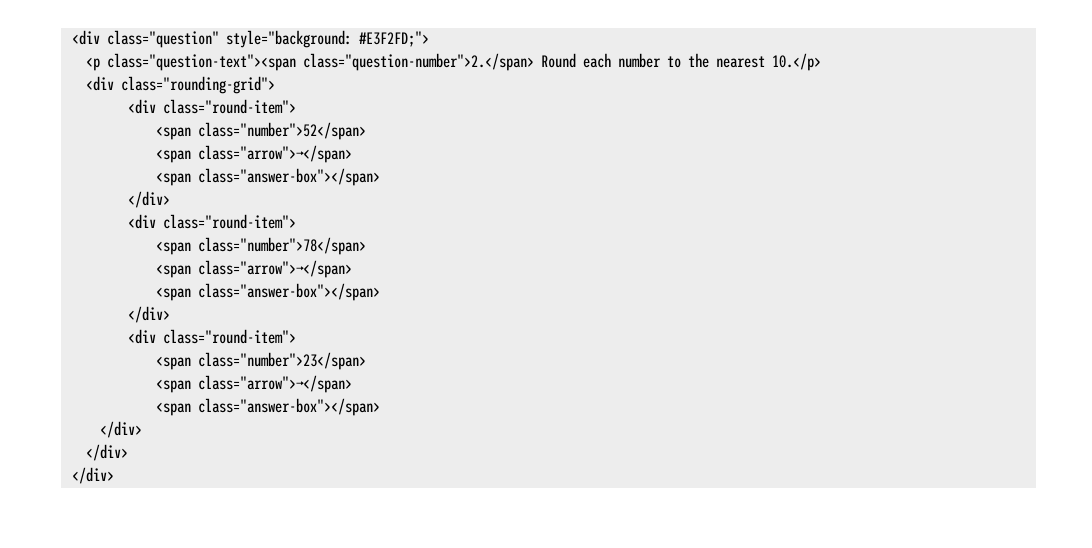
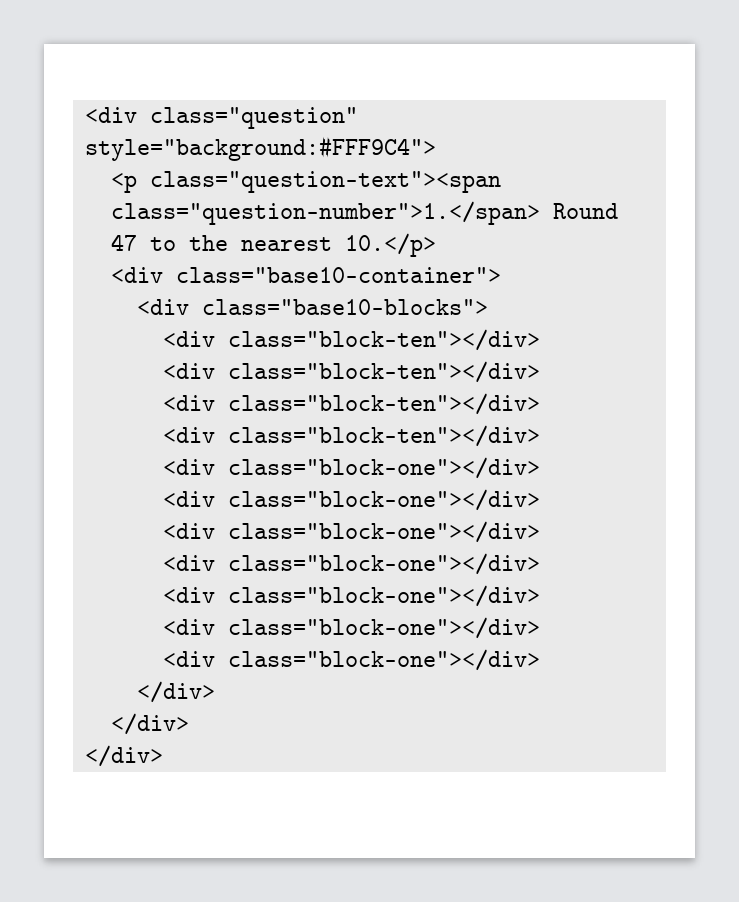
- <div class="question" style="background: #E3F2FD;">
+ <div class="question" style="background:#FFF9C4">
- <p class="question-text"><span class="question-number">2.</span> Round each number to the nearest 10.</p>
+ <p class="question-text"><span class="question-number">1.</span> Round 47 to the nearest 10.</p>
- <div class="rounding-grid">
- <div class="round-item">
- <span class="number">52</span>
- <span class="arrow">→</span>
- <span class="answer-box"></span>
- </div>
- <div class="round-item">
- <span class="number">78</span>
- <span class="arrow">→</span>
- <span class="answer-box"></span>
- </div>
- <div class="round-item">
- <span class="number">23</span>
- <span class="arrow">→</span>
- <span class="answer-box"></span>
+ <div class="base10-container">
+ <div class="base10-blocks">
+ <div class="block-ten"></div>
+ <div class="block-ten"></div>
+ <div class="block-ten"></div>
+ <div class="block-ten"></div>
+ <div class="block-one"></div>
+ <div class="block-one"></div>
+ <div class="block-one"></div>
+ <div class="block-one"></div>
+ <div class="block-one"></div>
+ <div class="block-one"></div>
+ <div class="block-one"></div>

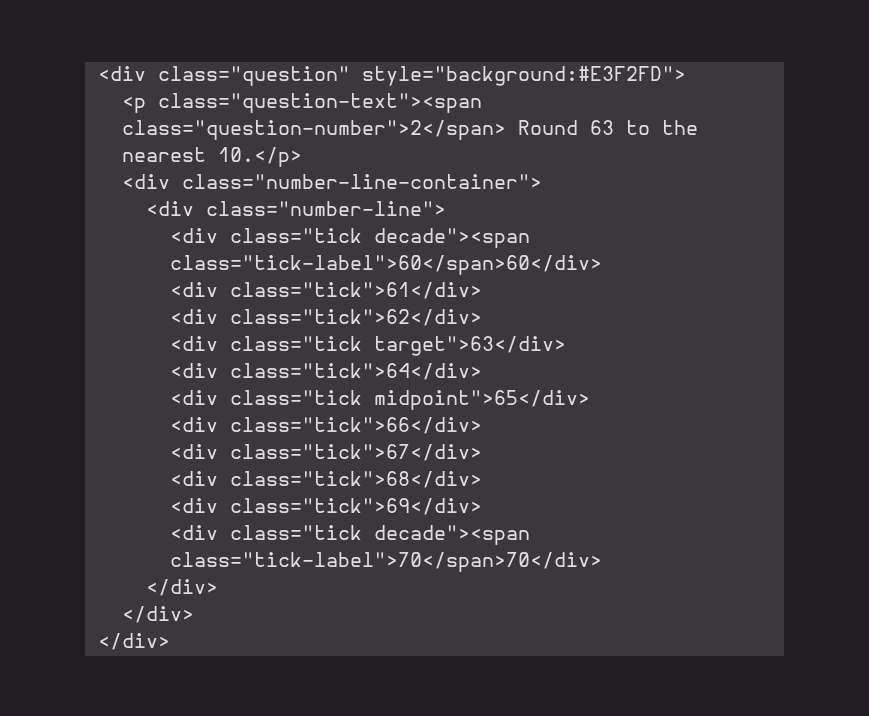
- <div class="question" style="background:#FFF9C4">
+ <div class="question" style="background:#E3F2FD">
- <p class="question-text"><span class="question-number">1.</span> Round 47 to the nearest 10.</p>
+ <p class="question-text"><span class="question-number">2</span> Round 63 to the nearest 10.</p>
- <div class="base10-container">
- <div class="base10-blocks">
- <div class="block-ten"></div>
- <div class="block-ten"></div>
- <div class="block-ten"></div>
- <div class="block-ten"></div>
- <div class="block-one"></div>
- <div class="block-one"></div>
- <div class="block-one"></div>
- <div class="block-one"></div>
- <div class="block-one"></div>
- <div class="block-one"></div>
- <div class="block-one"></div>
+ <div class="number-line-container">
+ <div class="number-line">
+ <div class="tick decade"><span class="tick-label">60</span>60</div>
+ <div class="tick">61</div>
+ <div class="tick">62</div>
+ <div class="tick target">63</div>
+ <div class="tick">64</div>
+ <div class="tick midpoint">65</div>
+ <div class="tick">66</div>
+ <div class="tick">67</div>
+ <div class="tick">68</div>
+ <div class="tick">69</div>
+ <div class="tick decade"><span class="tick-label">70</span>70</div>

